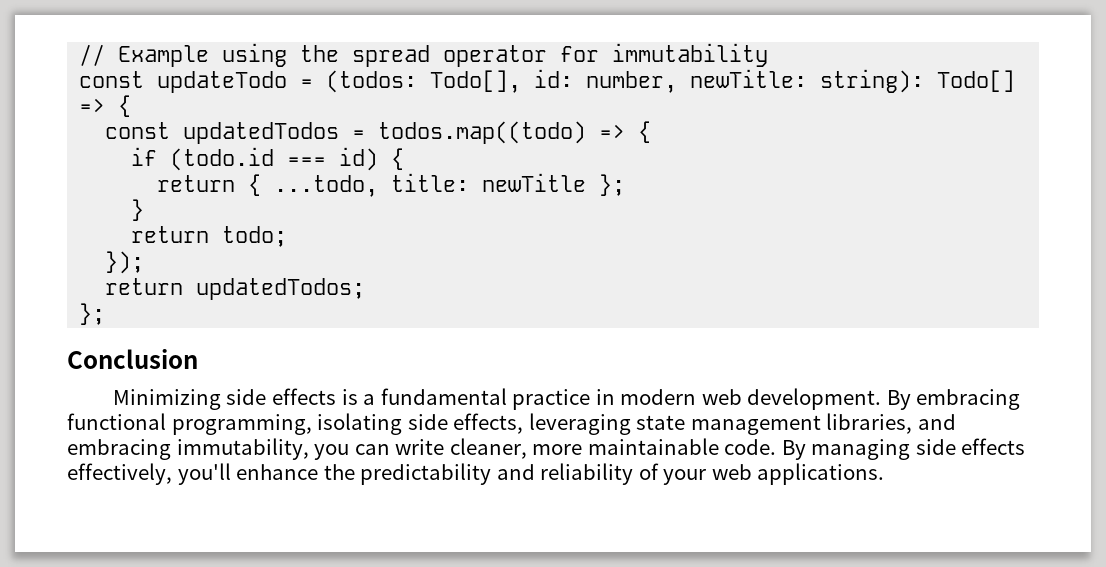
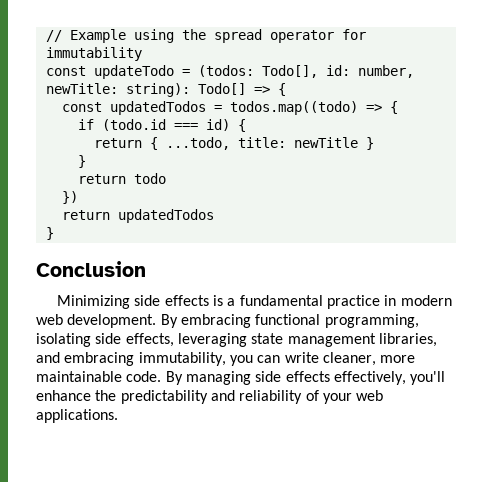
- return { ...todo, title: newTitle };
+ return { ...todo, title: newTitle }
- return todo;
- });
- return updatedTodos;
- };
+ return todo
+ })
+ return updatedTodos
+ }

